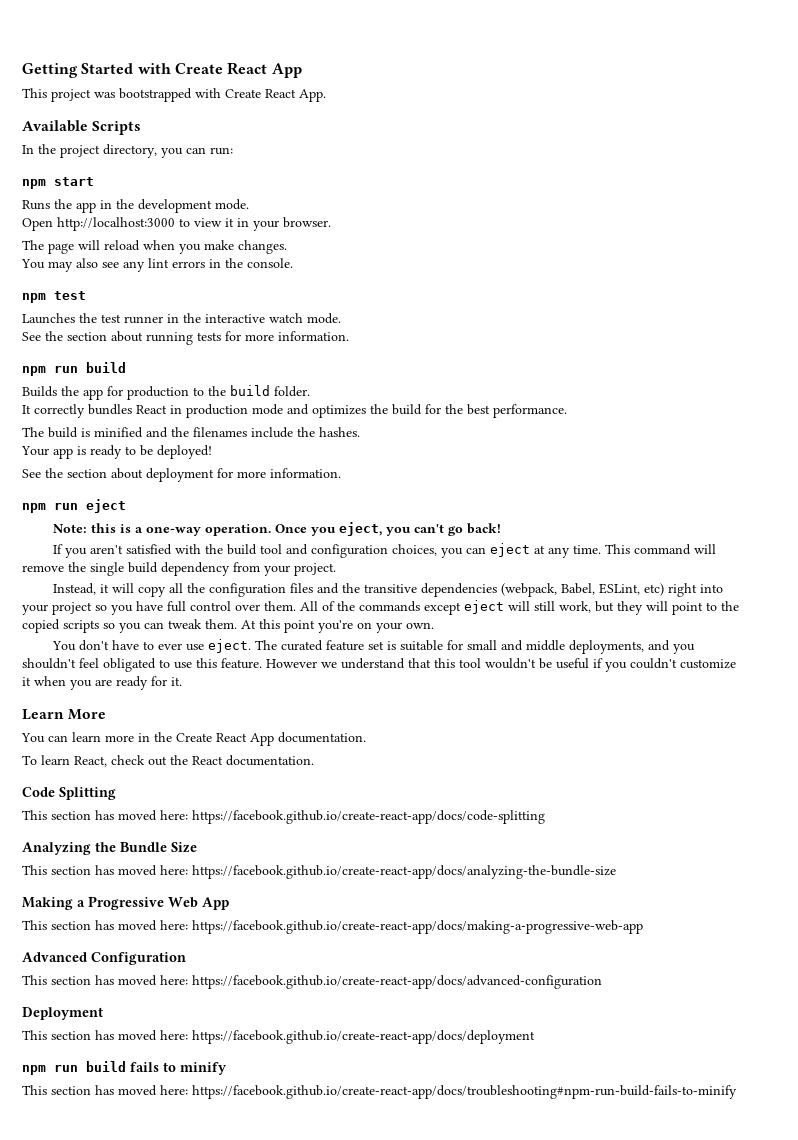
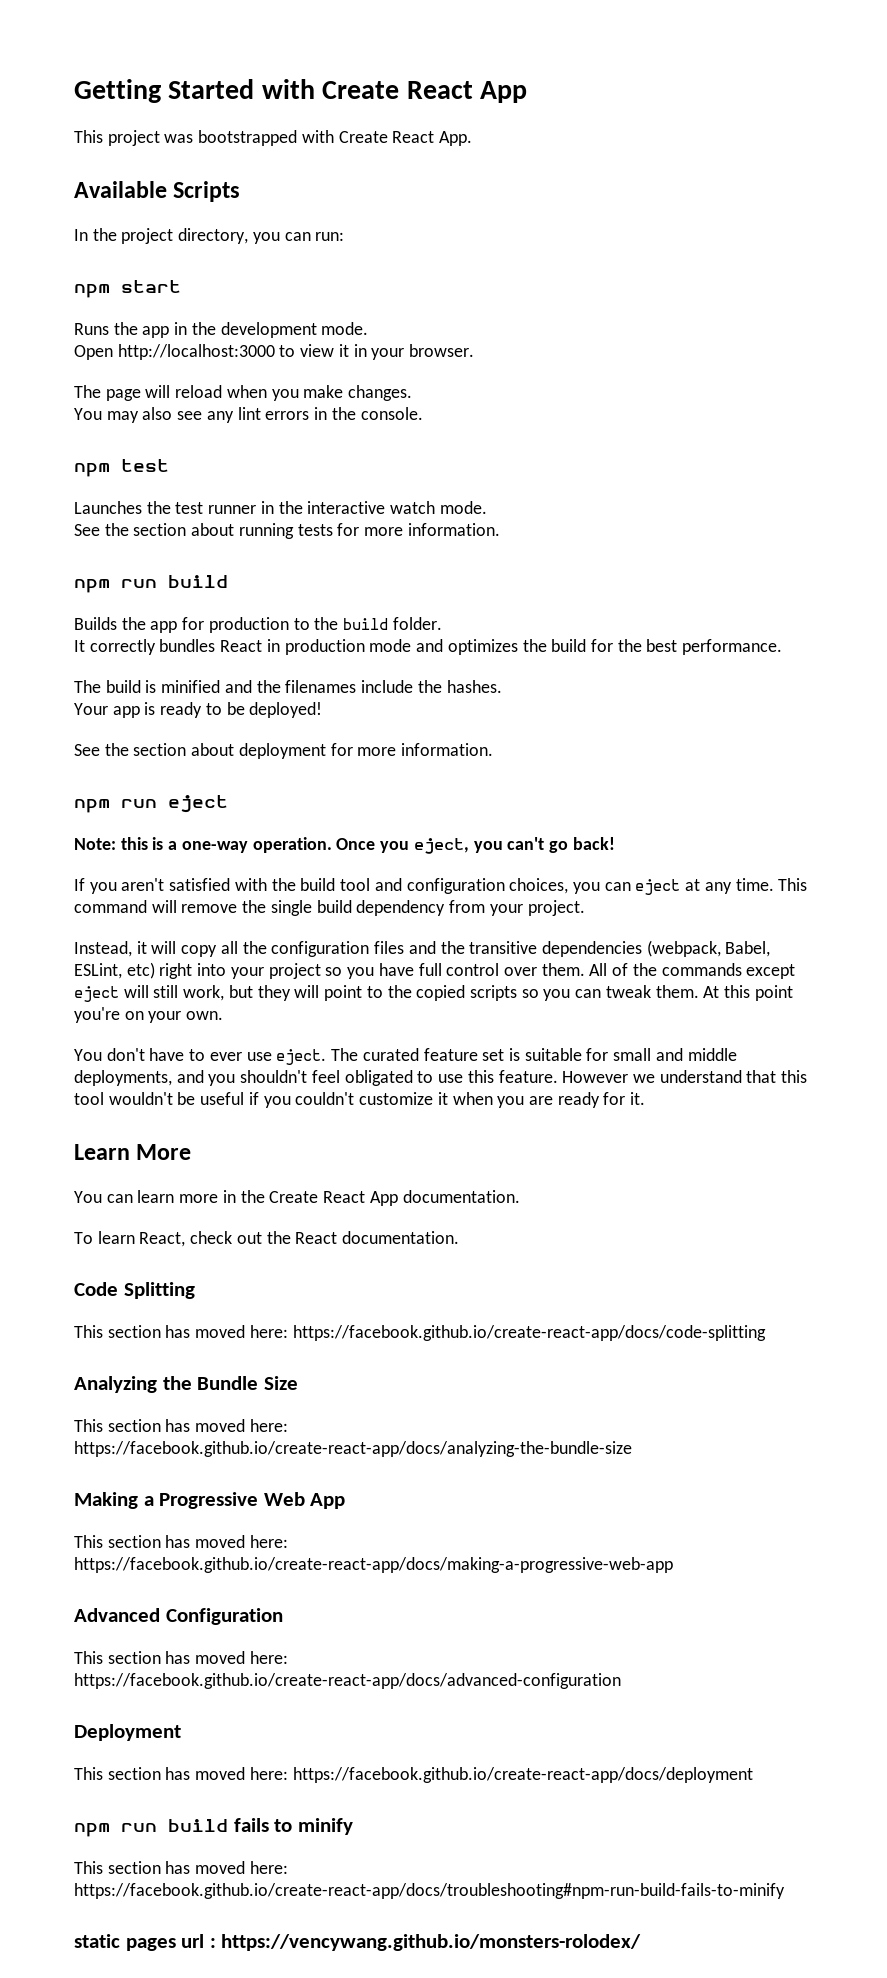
+ static pages url : https://vencywang.github.io/monsters-rolodex/

